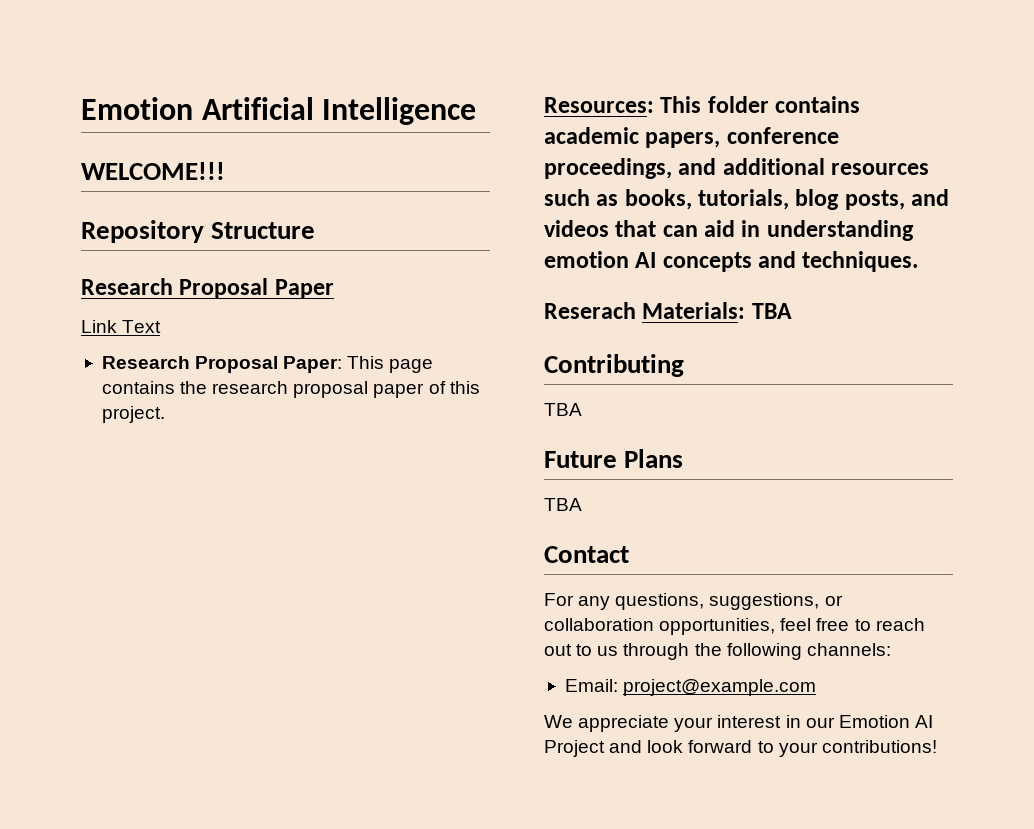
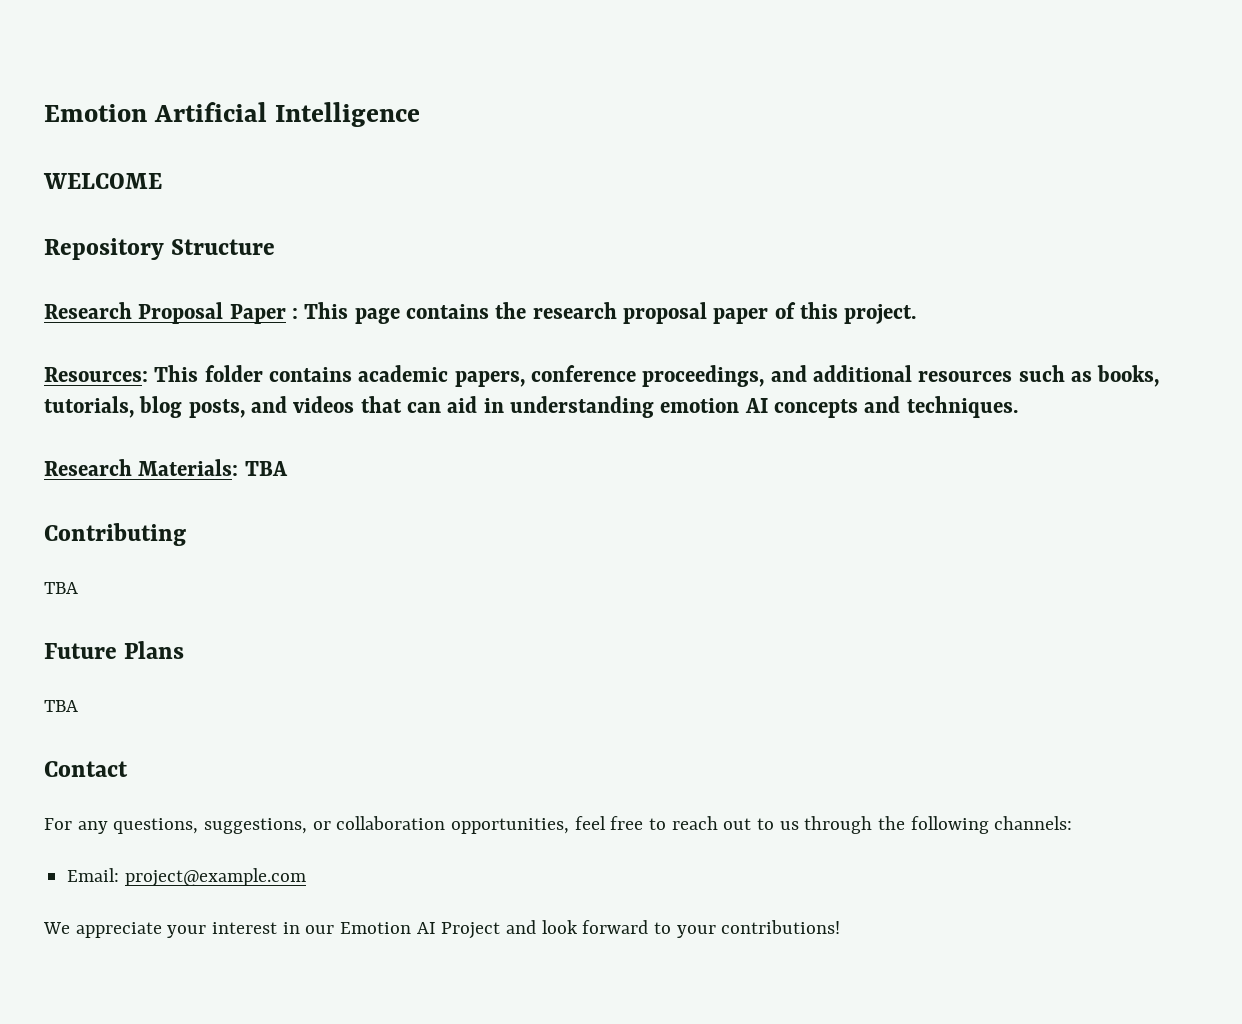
- WELCOME!!!
+ WELCOME
- Research Proposal Paper
- Link Text
- Research Proposal Paper: This page contains the research proposal paper of this project.
+ Research Proposal Paper : This page contains the research proposal paper of this project.
- Reserach Materials: TBA
+ Research Materials: TBA

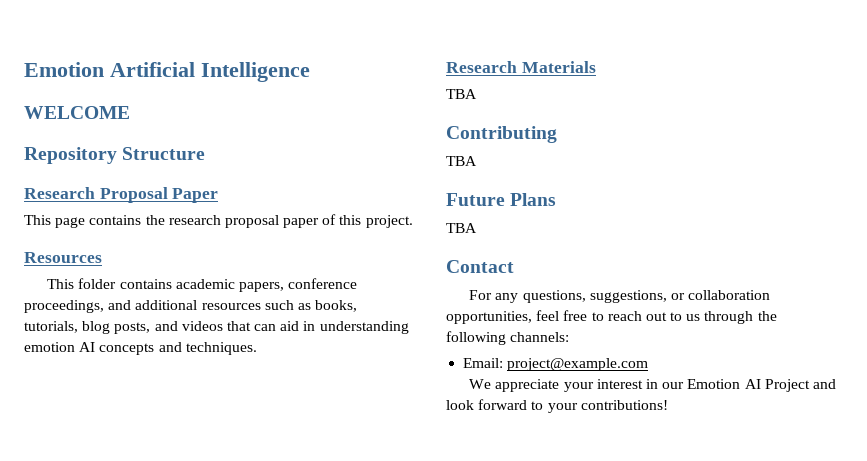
- Research Proposal Paper : This page contains the research proposal paper of this project.
+ Research Proposal Paper
+ This page contains the research proposal paper of this project.
- Resources: This folder contains academic papers, conference proceedings, and additional resources such as books, tutorials, blog posts, and videos that can aid in understanding emotion AI concepts and techniques.
+ Resources
+ This folder contains academic papers, conference proceedings, and additional resources such as books, tutorials, blog posts, and videos that can aid in understanding emotion AI concepts and techniques.
- Research Materials: TBA
+ Research Materials
+ TBA

